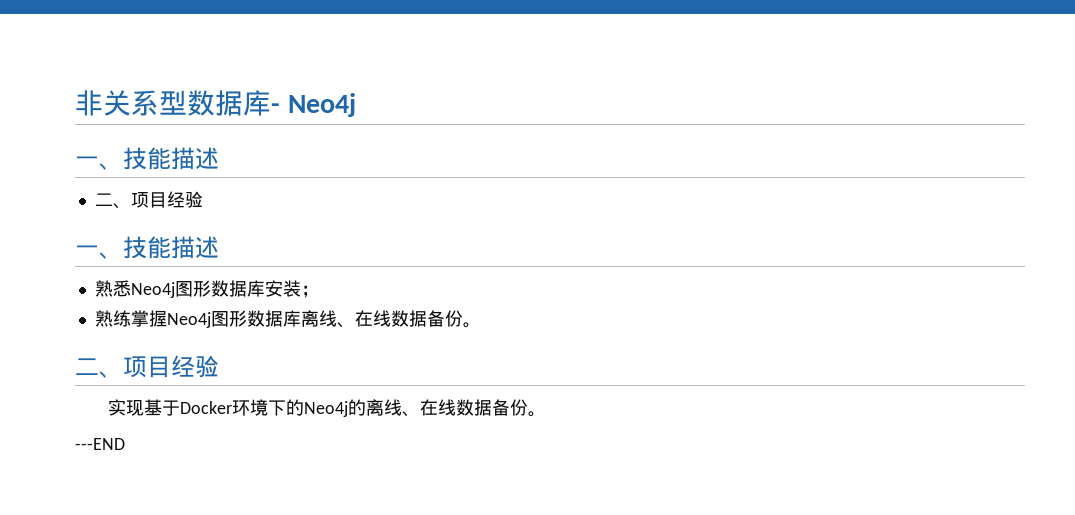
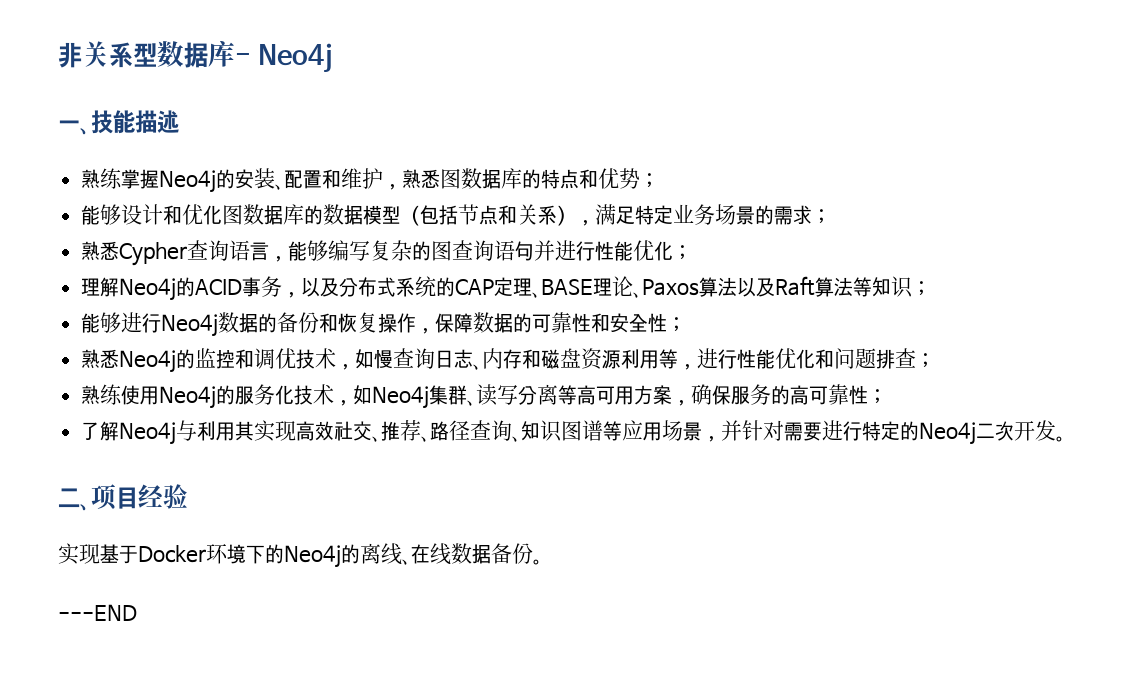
  非关系型数据库- Neo4j
  一、技能描述
- 二、项目经验
- 一、技能描述
- 熟悉Neo4j图形数据库安装；
- 熟练掌握Neo4j图形数据库离线、在线数据备份。
+ 熟练掌握Neo4j的安装、配置和维护，熟悉图数据库的特点和优势；
+ 能够设计和优化图数据库的数据模型（包括节点和关系），满足特定业务场景的需求；
+ 熟悉Cypher查询语言，能够编写复杂的图查询语句并进行性能优化；
+ 理解Neo4j的ACID事务，以及分布式系统的CAP定理、BASE理论、Paxos算法以及Raft算法等知识；
+ 能够进行Neo4j数据的备份和恢复操作，保障数据的可靠性和安全性；
+ 熟悉Neo4j的监控和调优技术，如慢查询日志、内存和磁盘资源利用等，进行性能优化和问题排查；
+ 熟练使用Neo4j的服务化技术，如Neo4j集群、读写分离等高可用方案，确保服务的高可靠性；
+ 了解Neo4j与利用其实现高效社交、推荐、路径查询、知识图谱等应用场景，并针对需要进行特定的Neo4j二次开发。

